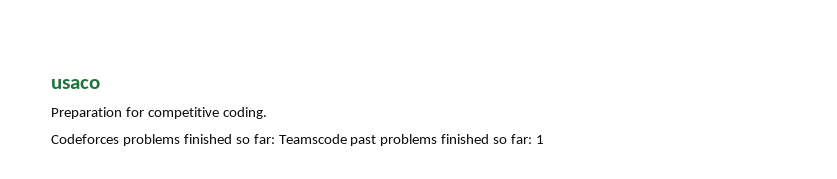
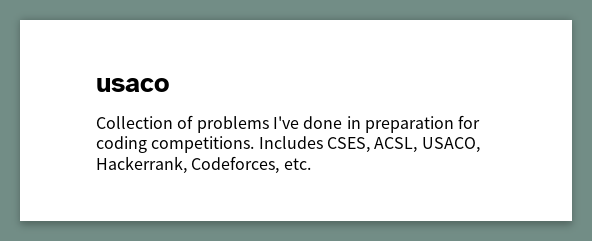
- Preparation for competitive coding.
- Codeforces problems finished so far: Teamscode past problems finished so far: 1
+ Collection of problems I've done in preparation for coding competitions. Includes CSES, ACSL, USACO, Hackerrank, Codeforces, etc.

